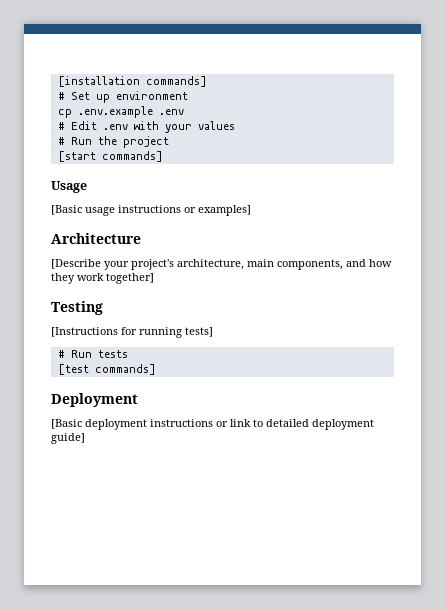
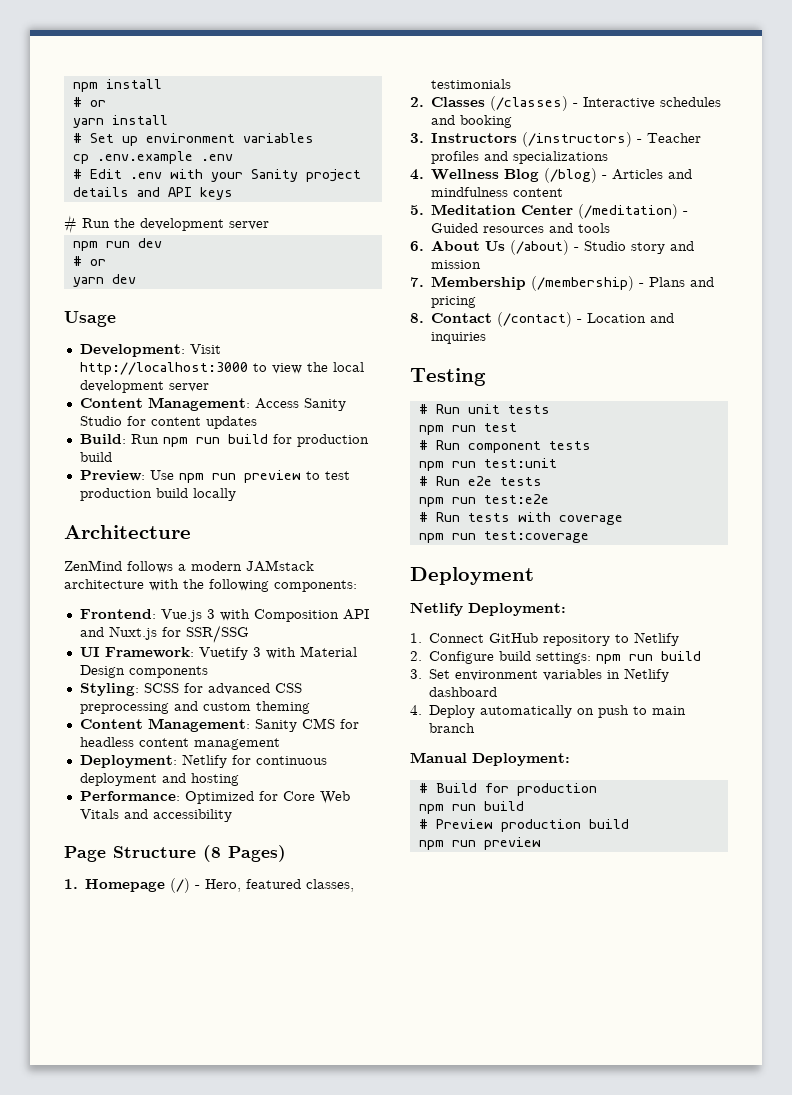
- [installation commands]
+ npm install
+ # or
+ yarn install
- # Set up environment
+ # Set up environment variables
- # Edit .env with your values
- # Run the project
- [start commands]
+ # Edit .env with your Sanity project details and API keys
+ # Run the development server
+ npm run dev
+ # or
+ yarn dev
  Usage
- [Basic usage instructions or examples]
+ Development: Visit http://localhost:3000 to view the local development server
+ Content Management: Access Sanity Studio for content updates
+ Build: Run npm run build for production build
+ Preview: Use npm run preview to test production build locally
  Architecture
- [Describe your project's architecture, main components, and how they work together]
+ ZenMind follows a modern JAMstack architecture with the following components:
+ Frontend: Vue.js 3 with Composition API and Nuxt.js for SSR/SSG
+ UI Framework: Vuetify 3 with Material Design components
+ Styling: SCSS for advanced CSS preprocessing and custom theming
+ Content Management: Sanity CMS for headless content management
+ Deployment: Netlify for continuous deployment and hosting
+ Performance: Optimized for Core Web Vitals and accessibility
+ Page Structure (8 Pages)
+ 1. Homepage (/) - Hero, featured classes, testimonials
+ 2. Classes (/classes) - Interactive schedules and booking
+ 3. Instructors (/instructors) - Teacher profiles and specializations
+ 4. Wellness Blog (/blog) - Articles and mindfulness content
+ 5. Meditation Center (/meditation) - Guided resources and tools
+ 6. About Us (/about) - Studio story and mission
+ 7. Membership (/membership) - Plans and pricing
+ 8. Contact (/contact) - Location and inquiries
  Testing
- [Instructions for running tests]
- # Run tests
- [test commands]
+ # Run unit tests
+ npm run test
+ # Run component tests
+ npm run test:unit
+ # Run e2e tests
+ npm run test:e2e
+ # Run tests with coverage
+ npm run test:coverage
  Deployment
- [Basic deployment instructions or link to detailed deployment guide]
+ Netlify Deployment:
+ 1. Connect GitHub repository to Netlify
+ 2. Configure build settings: npm run build
+ 3. Set environment variables in Netlify dashboard
+ 4. Deploy automatically on push to main branch
+ Manual Deployment:
+ # Build for production
+ npm run build
+ # Preview production build
+ npm run preview

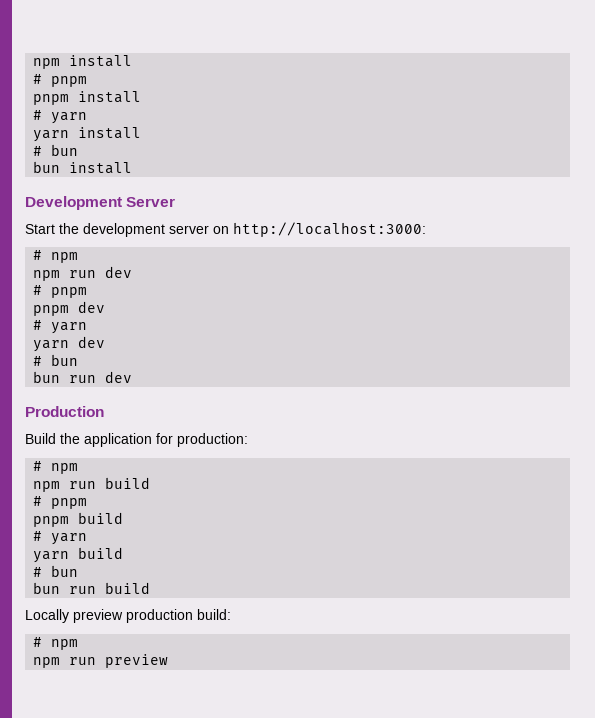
  npm install
- # or
+ # pnpm
+ pnpm install
+ # yarn
  yarn install
- # Set up environment variables
- cp .env.example .env
- # Edit .env with your Sanity project details and API keys
- # Run the development server
+ # bun
+ bun install
+ Development Server
+ Start the development server on http://localhost:3000:
+ # npm
  npm run dev
- # or
+ # pnpm
+ pnpm dev
+ # yarn
  yarn dev
- Usage
- Development: Visit http://localhost:3000 to view the local development server
- Content Management: Access Sanity Studio for content updates
- Build: Run npm run build for production build
- Preview: Use npm run preview to test production build locally
- Architecture
- ZenMind follows a modern JAMstack architecture with the following components:
- Frontend: Vue.js 3 with Composition API and Nuxt.js for SSR/SSG
- UI Framework: Vuetify 3 with Material Design components
- Styling: SCSS for advanced CSS preprocessing and custom theming
- Content Management: Sanity CMS for headless content management
- Deployment: Netlify for continuous deployment and hosting
- Performance: Optimized for Core Web Vitals and accessibility
- Page Structure (8 Pages)
- 1. Homepage (/) - Hero, featured classes, testimonials
- 2. Classes (/classes) - Interactive schedules and booking
- 3. Instructors (/instructors) - Teacher profiles and specializations
- 4. Wellness Blog (/blog) - Articles and mindfulness content
- 5. Meditation Center (/meditation) - Guided resources and tools
- 6. About Us (/about) - Studio story and mission
- 7. Membership (/membership) - Plans and pricing
- 8. Contact (/contact) - Location and inquiries
- Testing
- # Run unit tests
- npm run test
- # Run component tests
- npm run test:unit
- # Run e2e tests
- npm run test:e2e
- # Run tests with coverage
- npm run test:coverage
- Deployment
- Netlify Deployment:
- 1. Connect GitHub repository to Netlify
- 2. Configure build settings: npm run build
- 3. Set environment variables in Netlify dashboard
- 4. Deploy automatically on push to main branch
- Manual Deployment:
- # Build for production
+ # bun
+ bun run dev
+ Production
+ Build the application for production:
+ # npm
  npm run build
- # Preview production build
+ # pnpm
+ pnpm build
+ # yarn
+ yarn build
+ # bun
+ bun run build
+ Locally preview production build:
+ # npm

